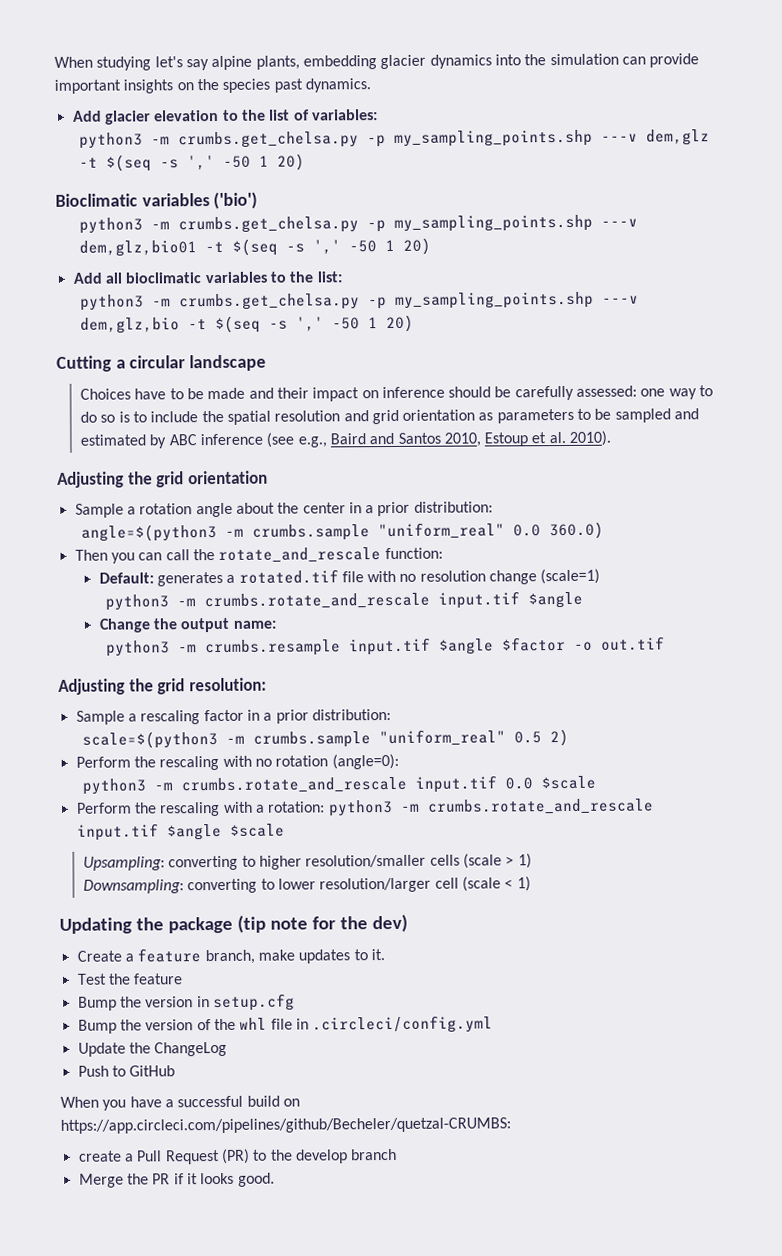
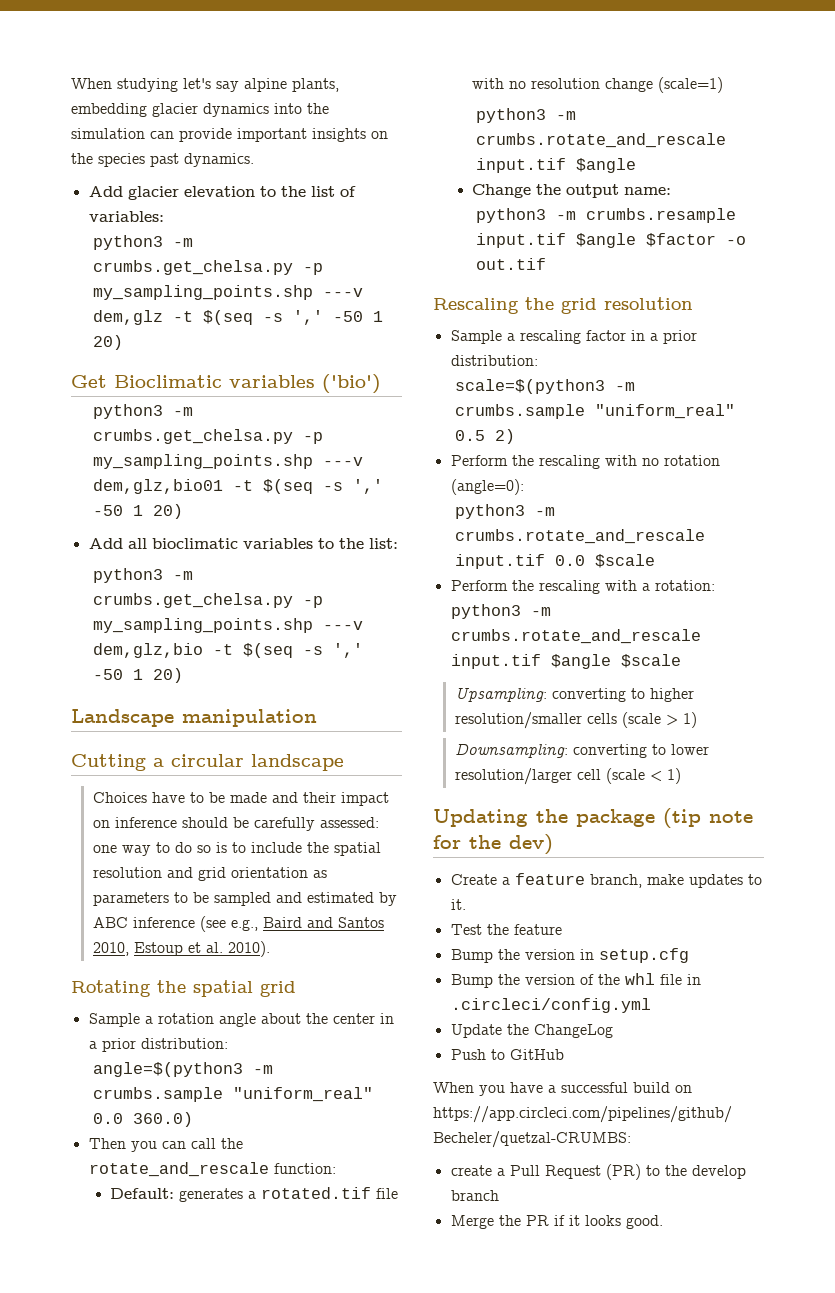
- Bioclimatic variables ('bio')
+ Get Bioclimatic variables ('bio')
+ Landscape manipulation
- Adjusting the grid orientation
+ Rotating the spatial grid
- Adjusting the grid resolution:
+ Rescaling the grid resolution

